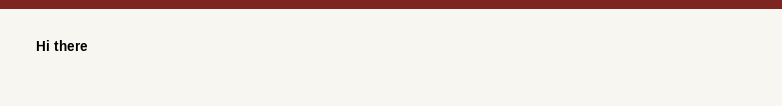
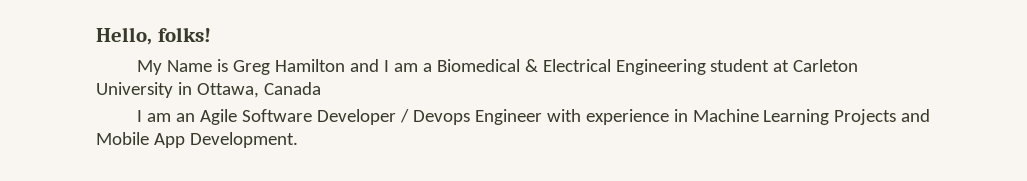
- Hi there
+ Hello, folks!
+ My Name is Greg Hamilton and I am a Biomedical & Electrical Engineering student at Carleton University in Ottawa, Canada
+ I am an Agile Software Developer / Devops Engineer with experience in Machine Learning Projects and Mobile App Development.

